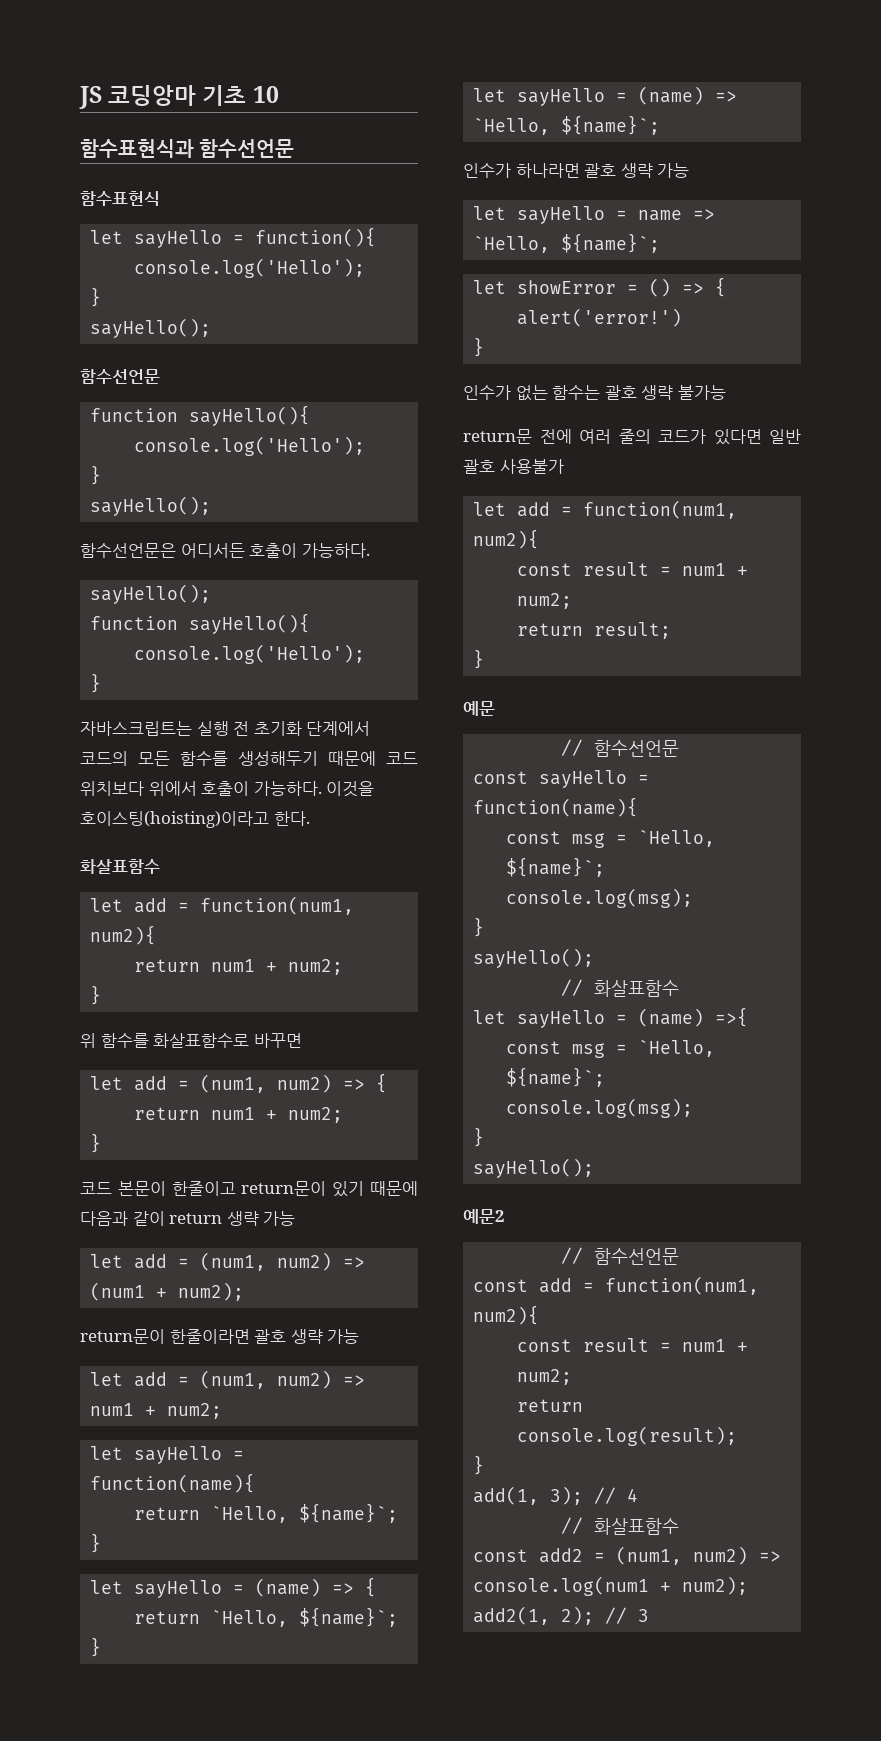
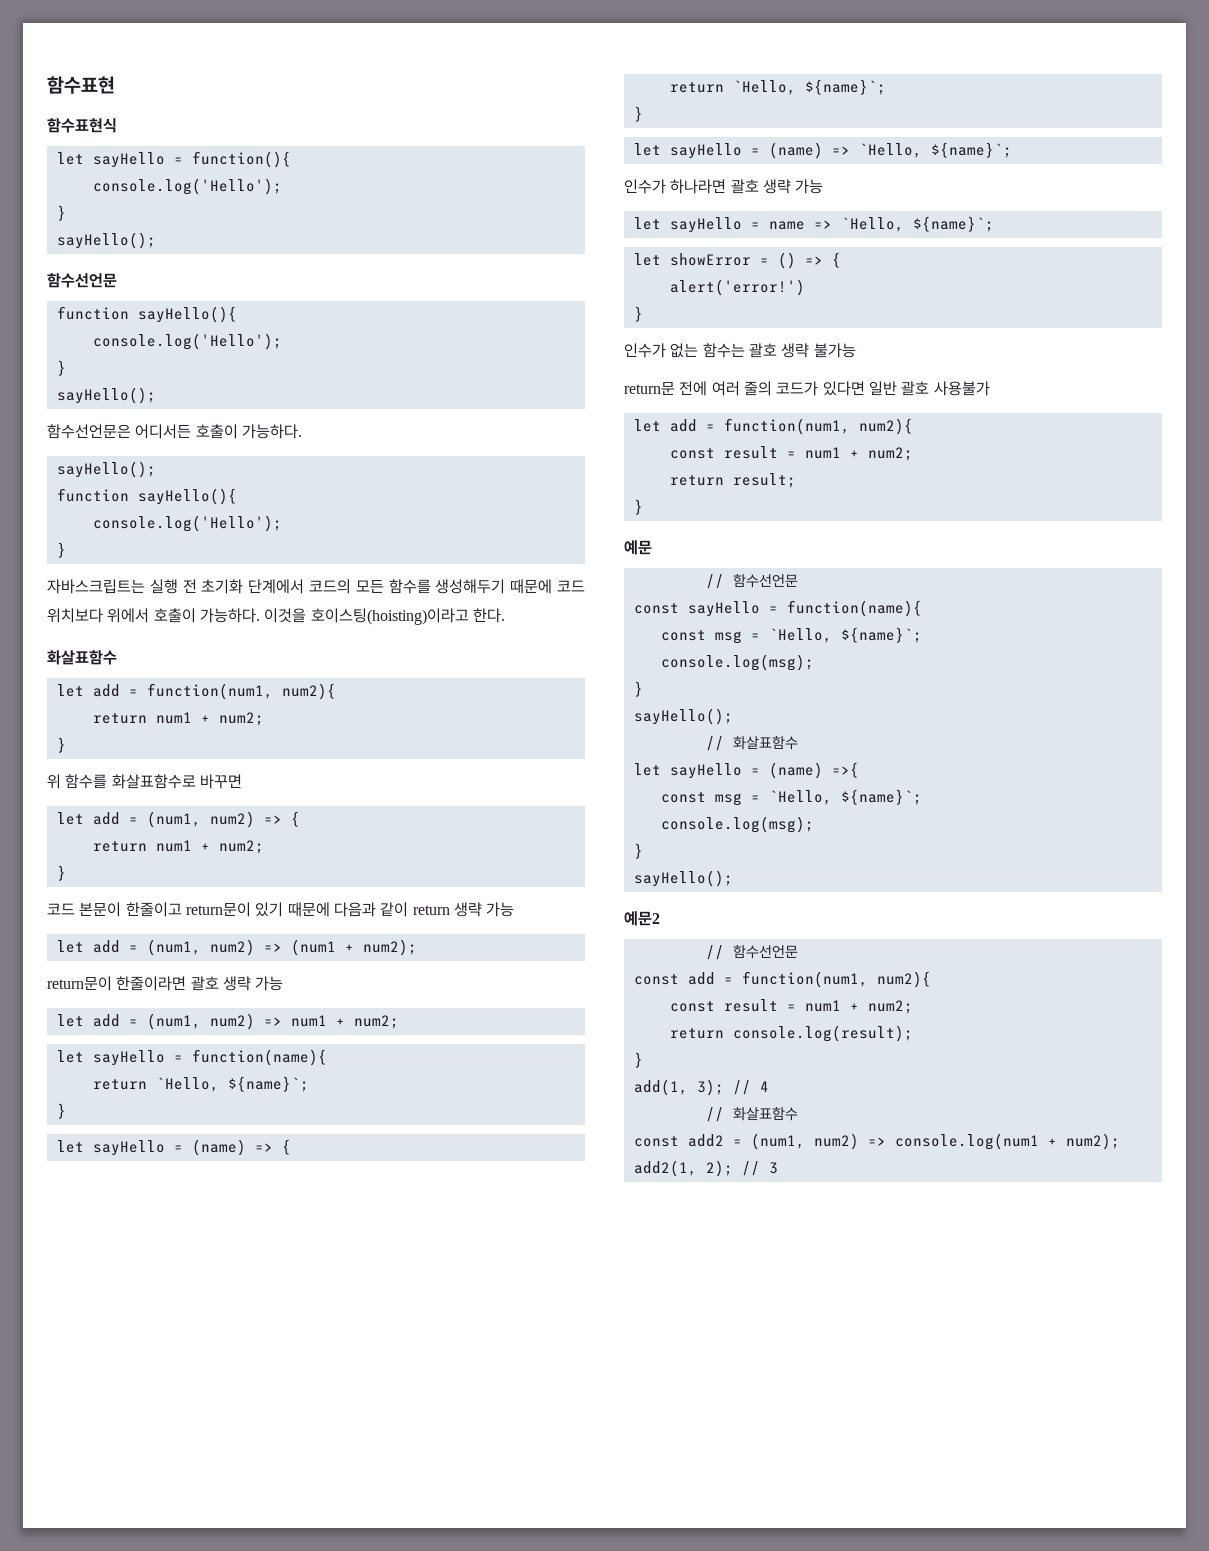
- JS 코딩앙마 기초 10
- 함수표현식과 함수선언문
+ 함수표현

